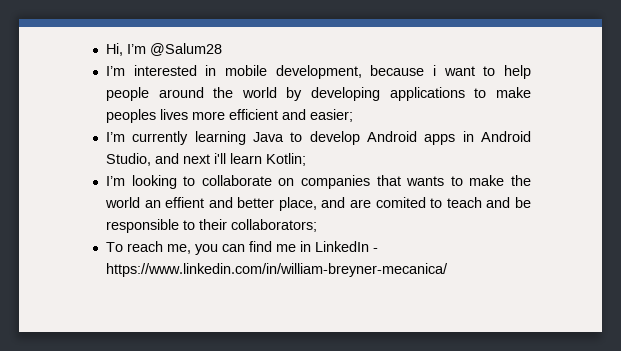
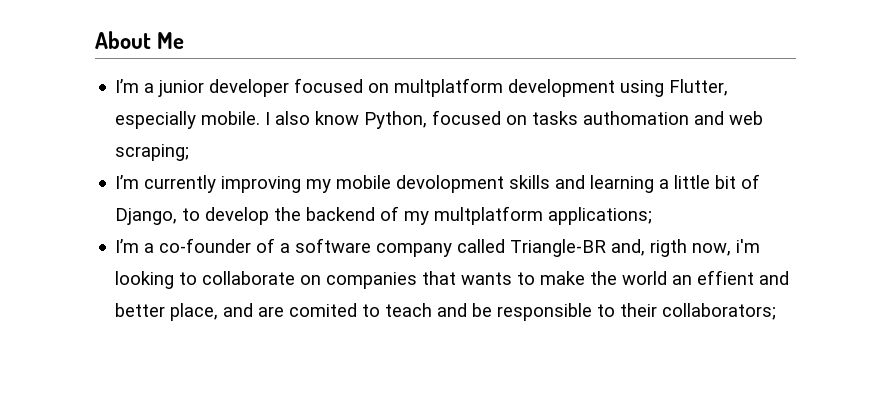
- Hi, I’m @Salum28
- I’m interested in mobile development, because i want to help people around the world by developing applications to make peoples lives more efficient and easier;
- I’m currently learning Java to develop Android apps in Android Studio, and next i'll learn Kotlin;
- I’m looking to collaborate on companies that wants to make the world an effient and better place, and are comited to teach and be responsible to their collaborators;
+ About Me
+ I’m a junior developer focused on multplatform development using Flutter, especially mobile. I also know Python, focused on tasks authomation and web scraping;
+ I’m currently improving my mobile devolopment skills and learning a little bit of Django, to develop the backend of my multplatform applications;
+ I’m a co-founder of a software company called Triangle-BR and, rigth now, i'm looking to collaborate on companies that wants to make the world an effient and better place, and are comited to teach and be responsible to their collaborators;
- To reach me, you can find me in LinkedIn - https://www.linkedin.com/in/william-breyner-mecanica/

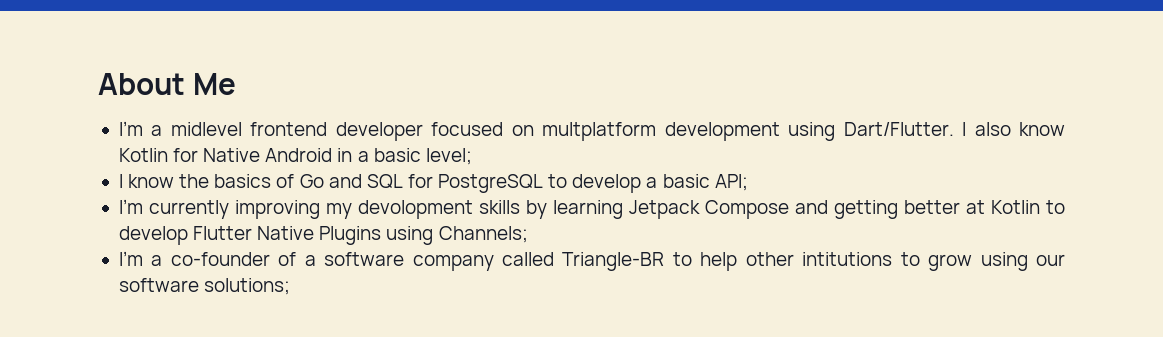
- I’m a junior developer focused on multplatform development using Flutter, especially mobile. I also know Python, focused on tasks authomation and web scraping;
+ I’m a midlevel frontend developer focused on multplatform development using Dart/Flutter. I also know Kotlin for Native Android in a basic level;
+ I know the basics of Go and SQL for PostgreSQL to develop a basic API;
- I’m currently improving my mobile devolopment skills and learning a little bit of Django, to develop the backend of my multplatform applications;
+ I’m currently improving my devolopment skills by learning Jetpack Compose and getting better at Kotlin to develop Flutter Native Plugins using Channels;
- I’m a co-founder of a software company called Triangle-BR and, rigth now, i'm looking to collaborate on companies that wants to make the world an effient and better place, and are comited to teach and be responsible to their collaborators;
+ I’m a co-founder of a software company called Triangle-BR to help other intitutions to grow using our software solutions;

